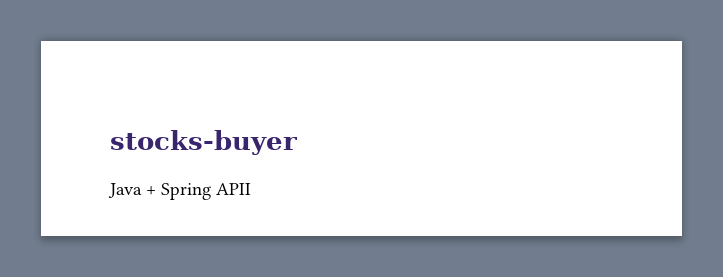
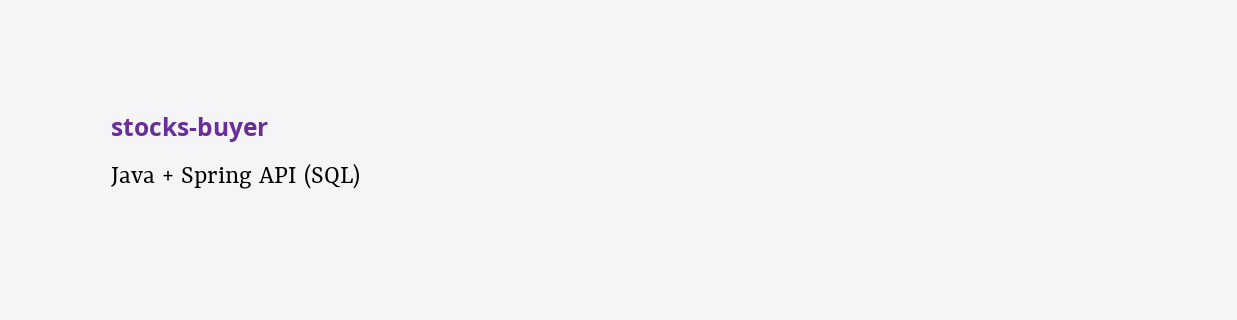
- Java + Spring APII
+ Java + Spring API (SQL)

